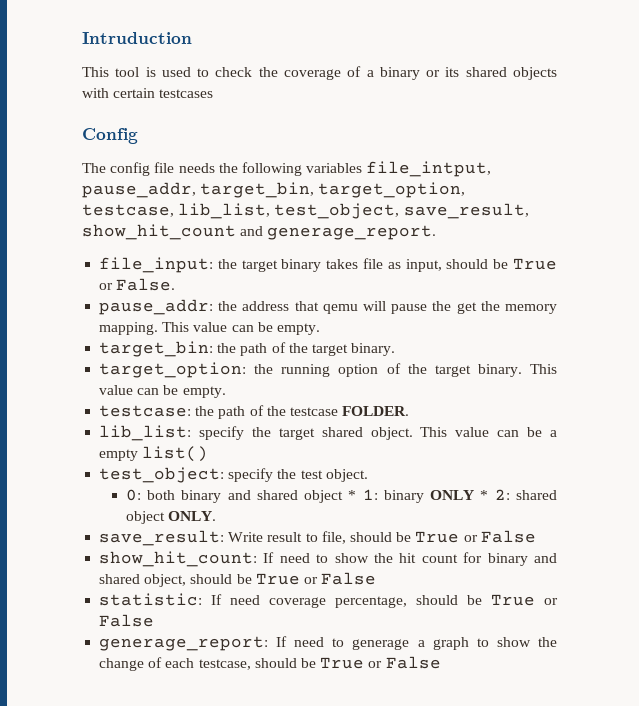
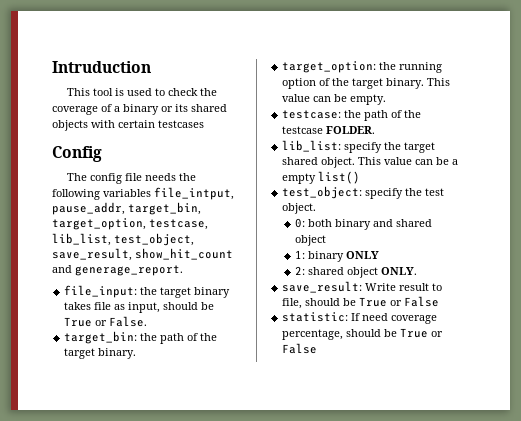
- pause_addr: the address that qemu will pause the get the memory mapping. This value can be empty.
- 0: both binary and shared object * 1: binary ONLY * 2: shared object ONLY.
+ 0: both binary and shared object
+ 1: binary ONLY
+ 2: shared object ONLY.
- show_hit_count: If need to show the hit count for binary and shared object, should be True or False
- generage_report: If need to generage a graph to show the change of each testcase, should be True or False

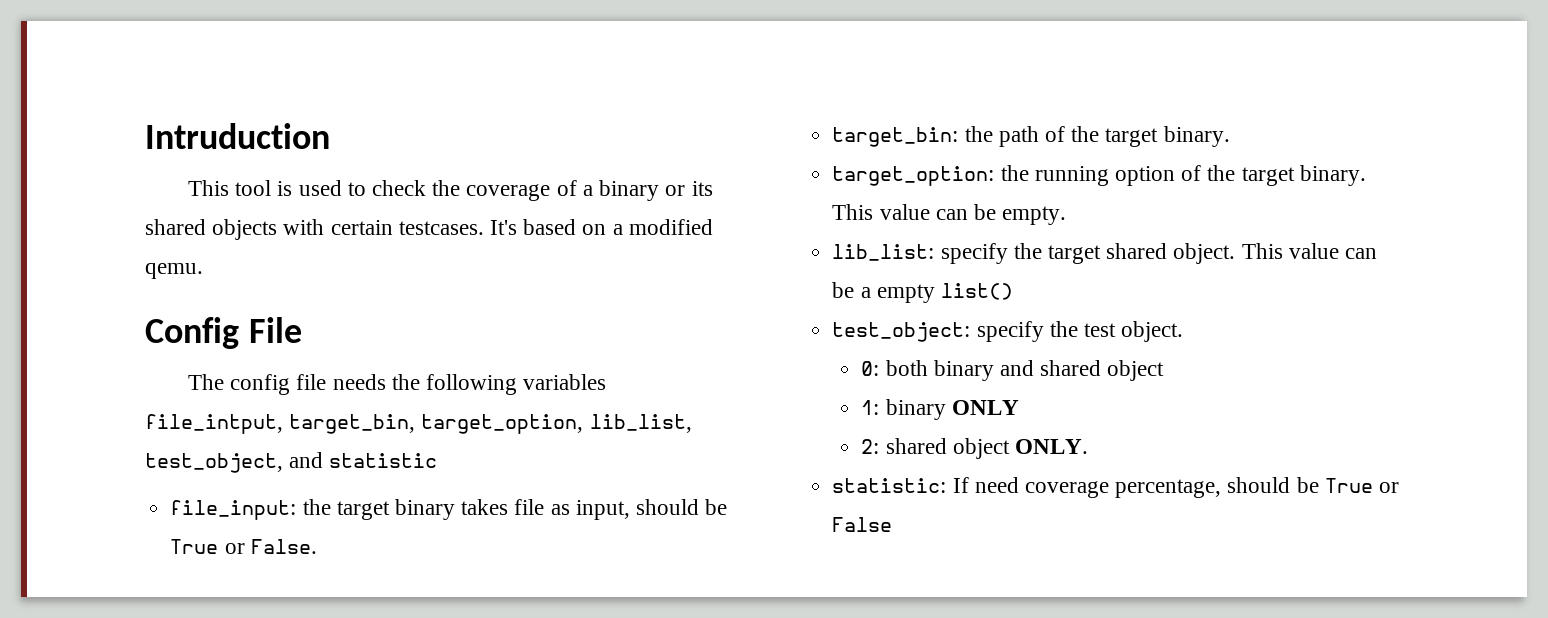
- This tool is used to check the coverage of a binary or its shared objects with certain testcases
+ This tool is used to check the coverage of a binary or its shared objects with certain testcases. It's based on a modified qemu.
- Config
+ Config File
- The config file needs the following variables file_intput, pause_addr, target_bin, target_option, testcase, lib_list, test_object, save_result, show_hit_count and generage_report.
+ The config file needs the following variables file_intput, target_bin, target_option, lib_list, test_object, and statistic
- testcase: the path of the testcase FOLDER.
- save_result: Write result to file, should be True or False

